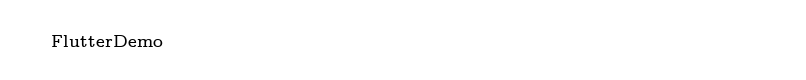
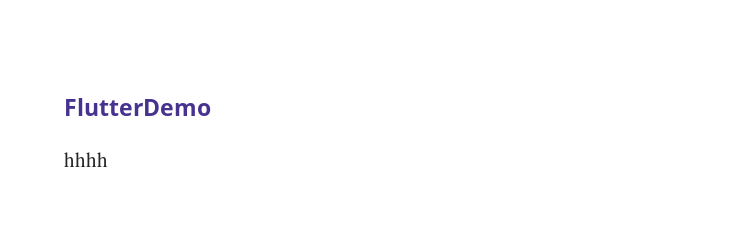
+ hhhh

